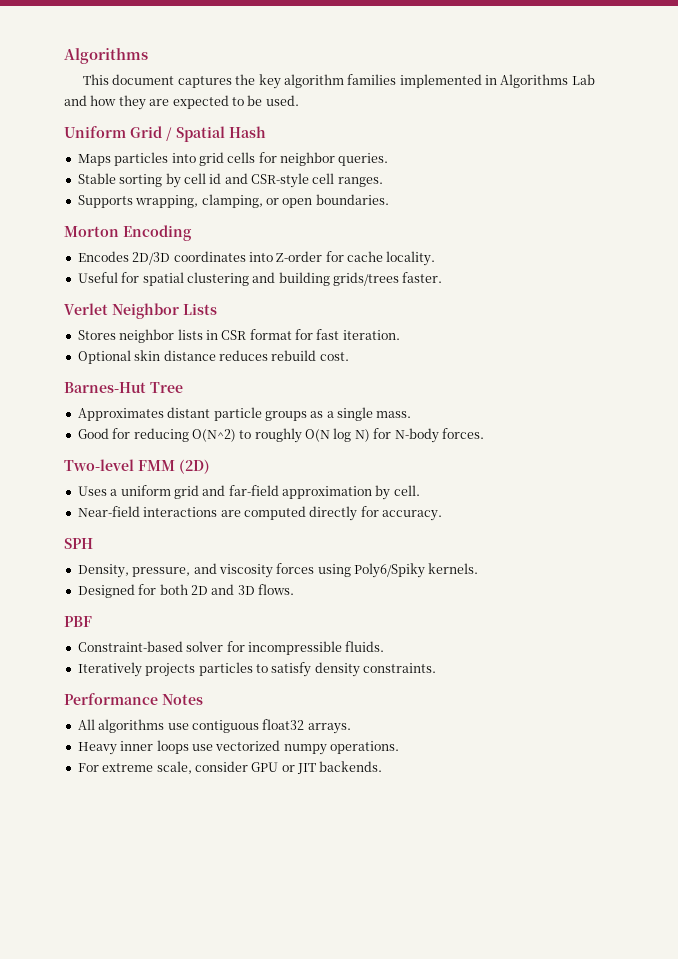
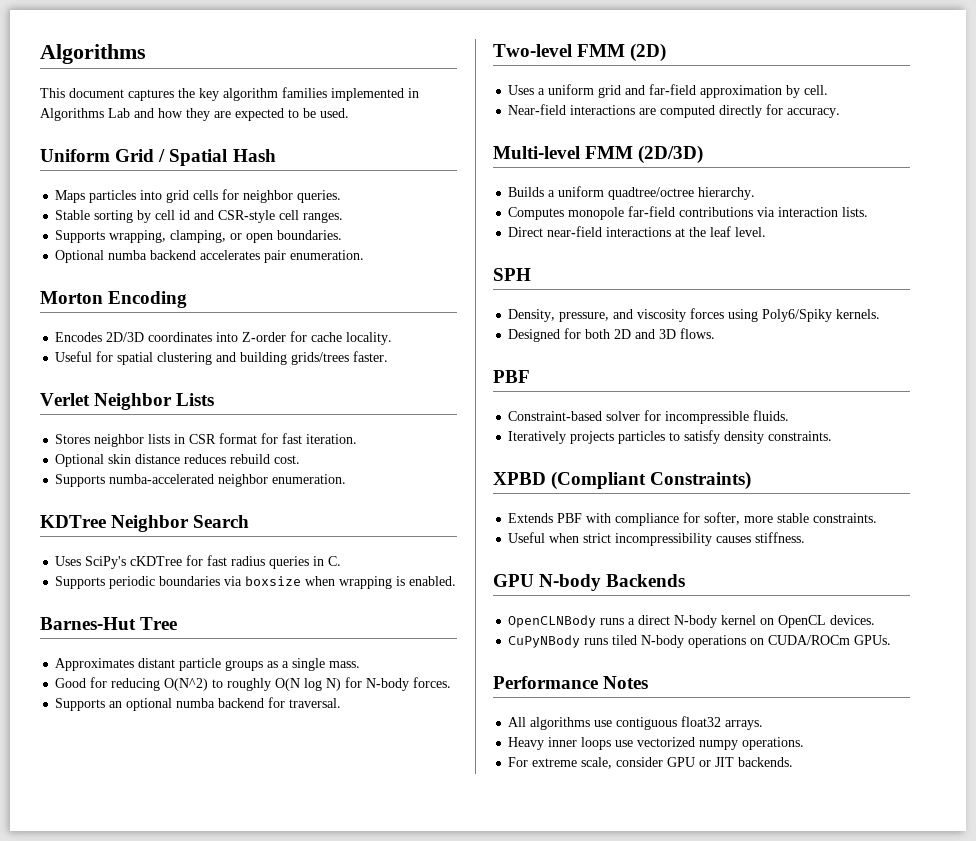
+ Optional numba backend accelerates pair enumeration.
+ Supports numba-accelerated neighbor enumeration.
+ KDTree Neighbor Search
+ Uses SciPy's cKDTree for fast radius queries in C.
+ Supports periodic boundaries via boxsize when wrapping is enabled.
+ Supports an optional numba backend for traversal.
+ Multi-level FMM (2D/3D)
+ Builds a uniform quadtree/octree hierarchy.
+ Computes monopole far-field contributions via interaction lists.
+ Direct near-field interactions at the leaf level.
+ XPBD (Compliant Constraints)
+ Extends PBF with compliance for softer, more stable constraints.
+ Useful when strict incompressibility causes stiffness.
+ GPU N-body Backends
+ OpenCLNBody runs a direct N-body kernel on OpenCL devices.
+ CuPyNBody runs tiled N-body operations on CUDA/ROCm GPUs.

